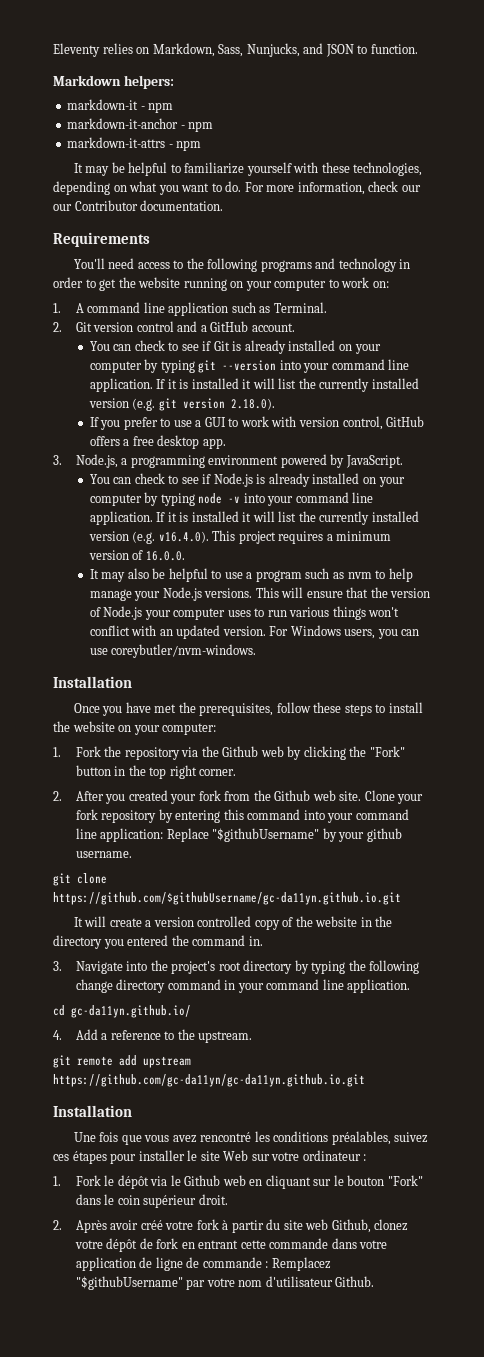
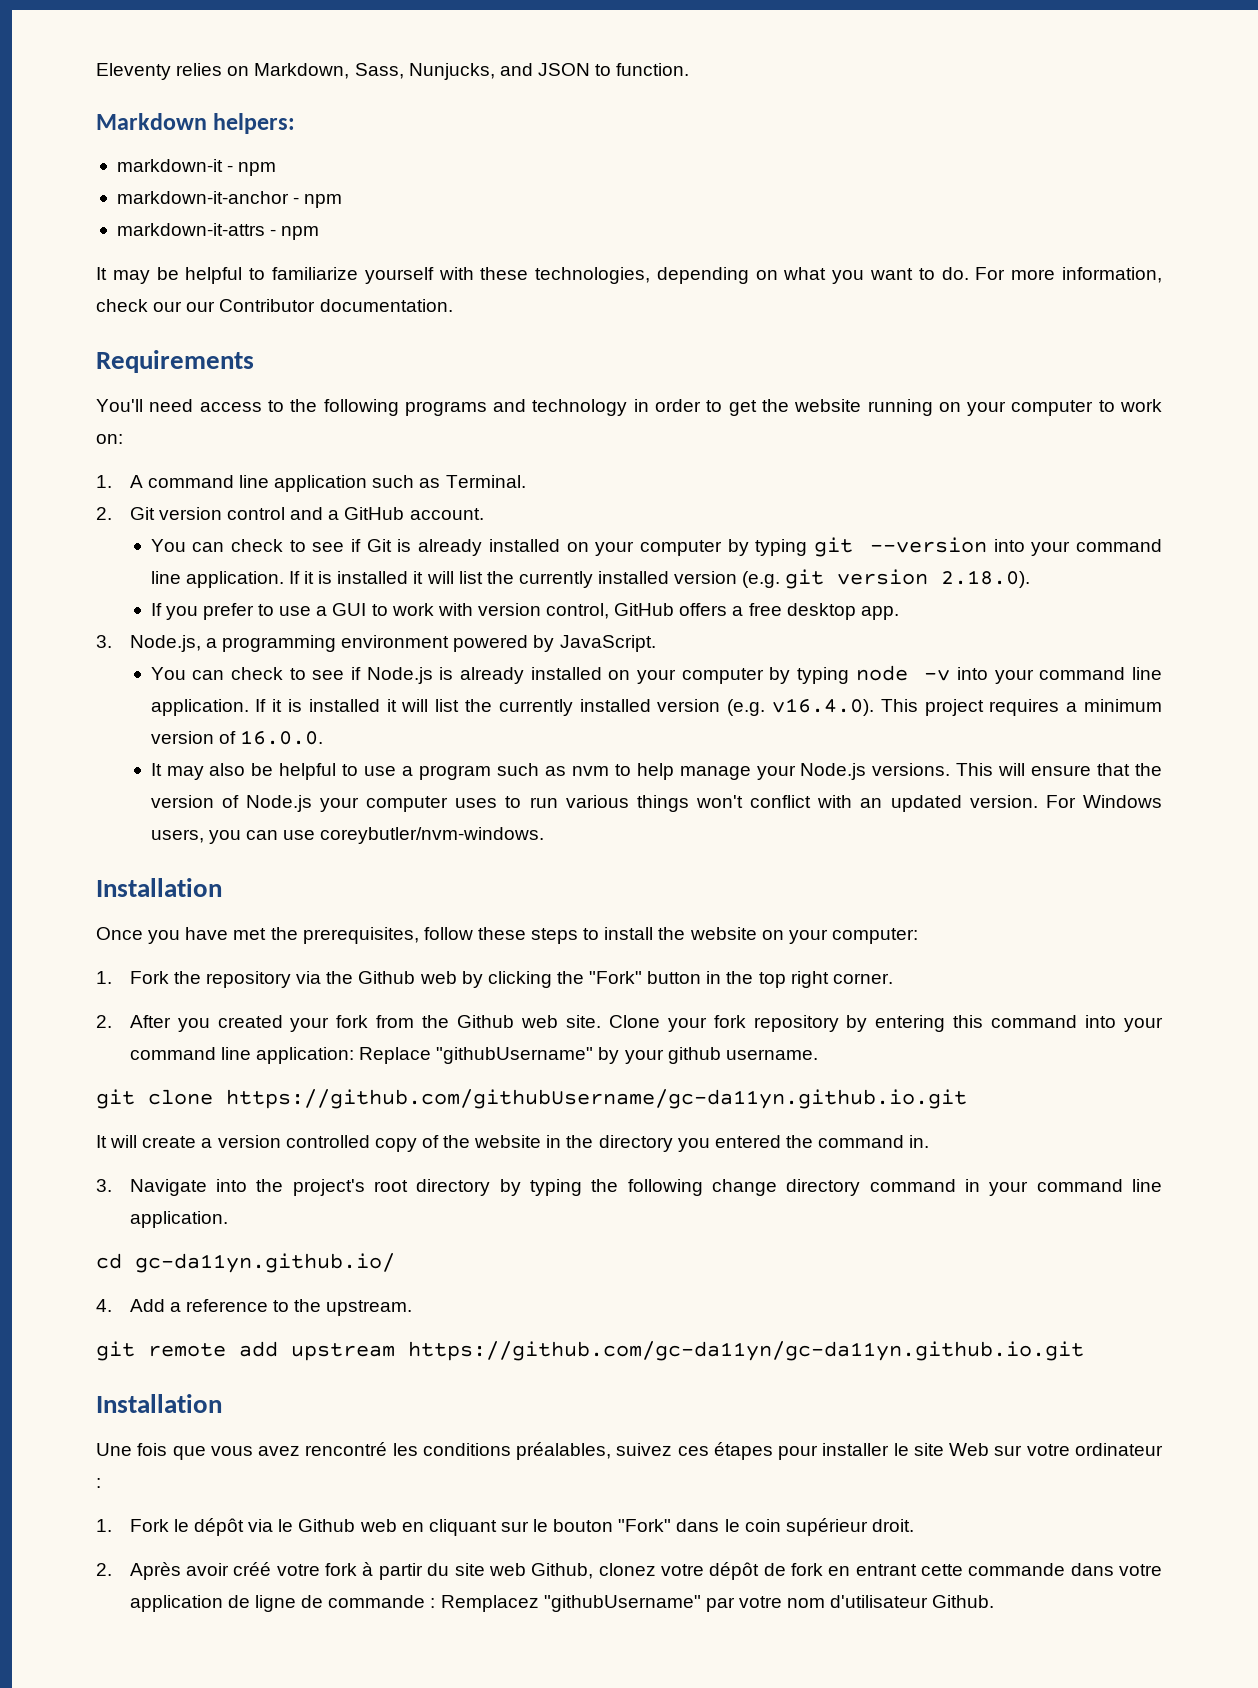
- Clone your fork repository by entering this command into your command line application: Replace "$githubUsername" by your github username.
+ Clone your fork repository by entering this command into your command line application: Replace "githubUsername" by your github username.
- git clone https://github.com/$githubUsername/gc-da11yn.github.io.git
+ git clone https://github.com/githubUsername/gc-da11yn.github.io.git
- 2. Après avoir créé votre fork à partir du site web Github, clonez votre dépôt de fork en entrant cette commande dans votre application de ligne de commande : Remplacez "$githubUsername" par votre nom d'utilisateur Github.
+ 2. Après avoir créé votre fork à partir du site web Github, clonez votre dépôt de fork en entrant cette commande dans votre application de ligne de commande : Remplacez "githubUsername" par votre nom d'utilisateur Github.

